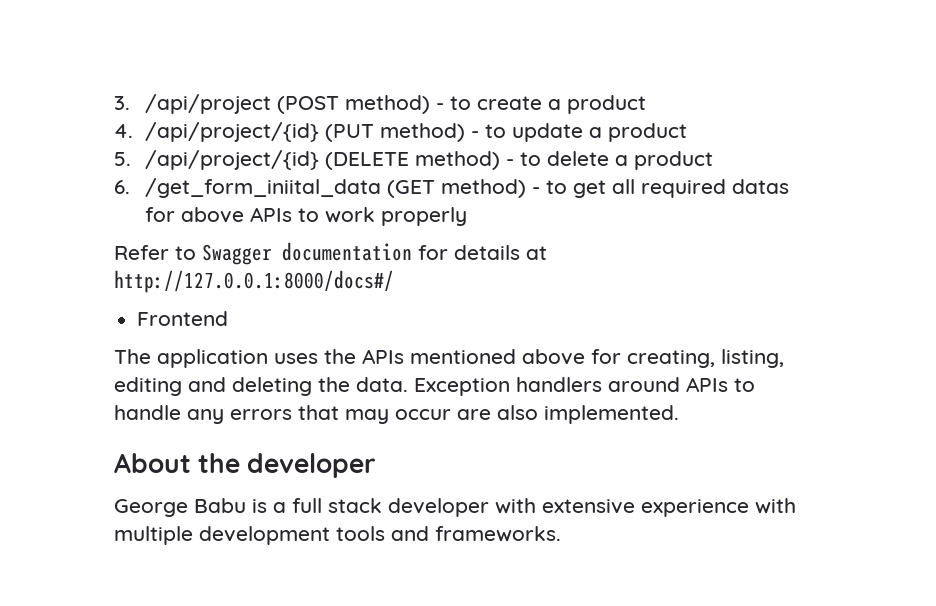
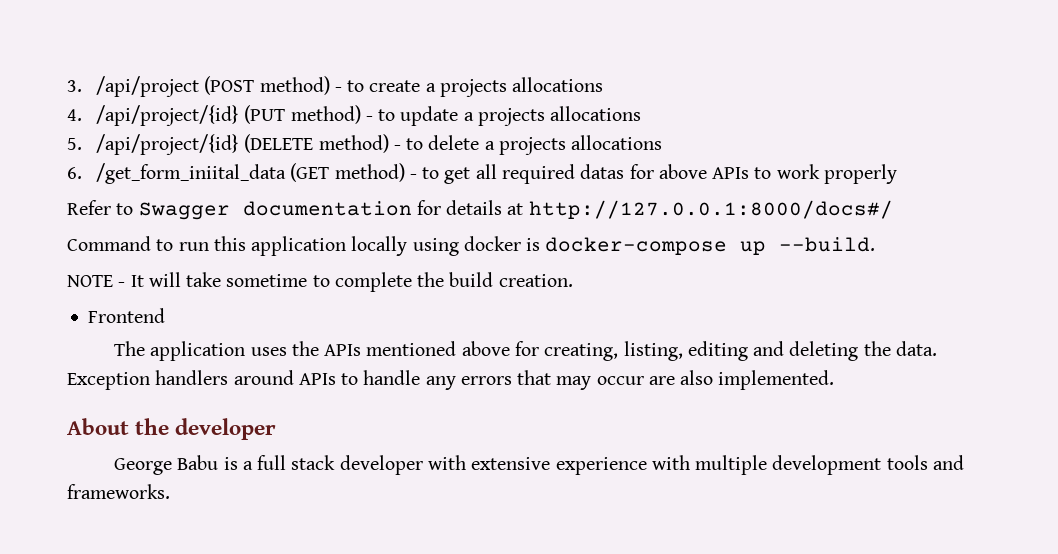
- 3. /api/project (POST method) - to create a product
+ 3. /api/project (POST method) - to create a projects allocations
- 4. /api/project/{id} (PUT method) - to update a product
+ 4. /api/project/{id} (PUT method) - to update a projects allocations
- 5. /api/project/{id} (DELETE method) - to delete a product
+ 5. /api/project/{id} (DELETE method) - to delete a projects allocations
+ Command to run this application locally using docker is docker-compose up --build.
+ NOTE - It will take sometime to complete the build creation.

